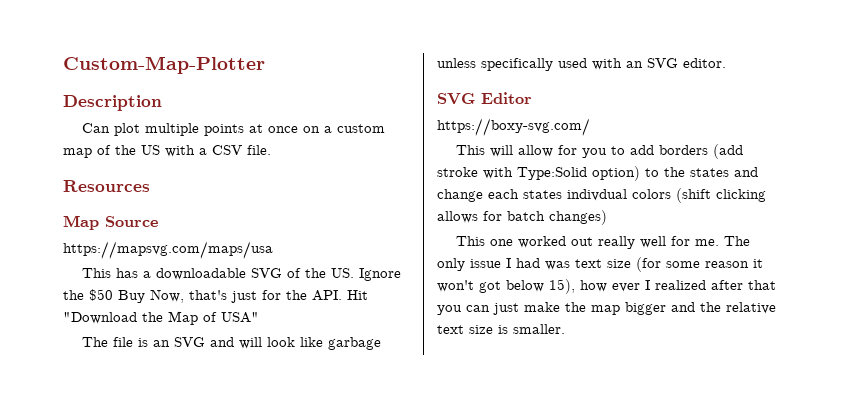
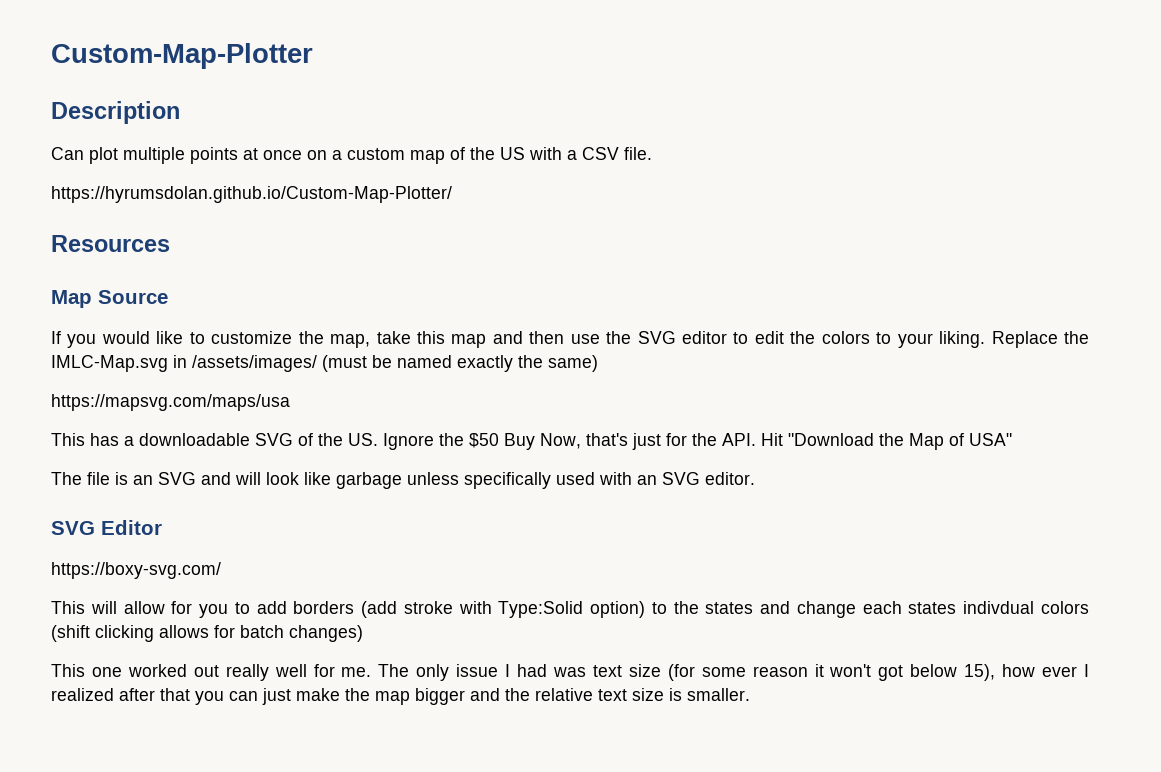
+ https://hyrumsdolan.github.io/Custom-Map-Plotter/
+ If you would like to customize the map, take this map and then use the SVG editor to edit the colors to your liking. Replace the IMLC-Map.svg in /assets/images/ (must be named exactly the same)

